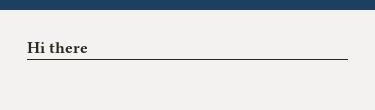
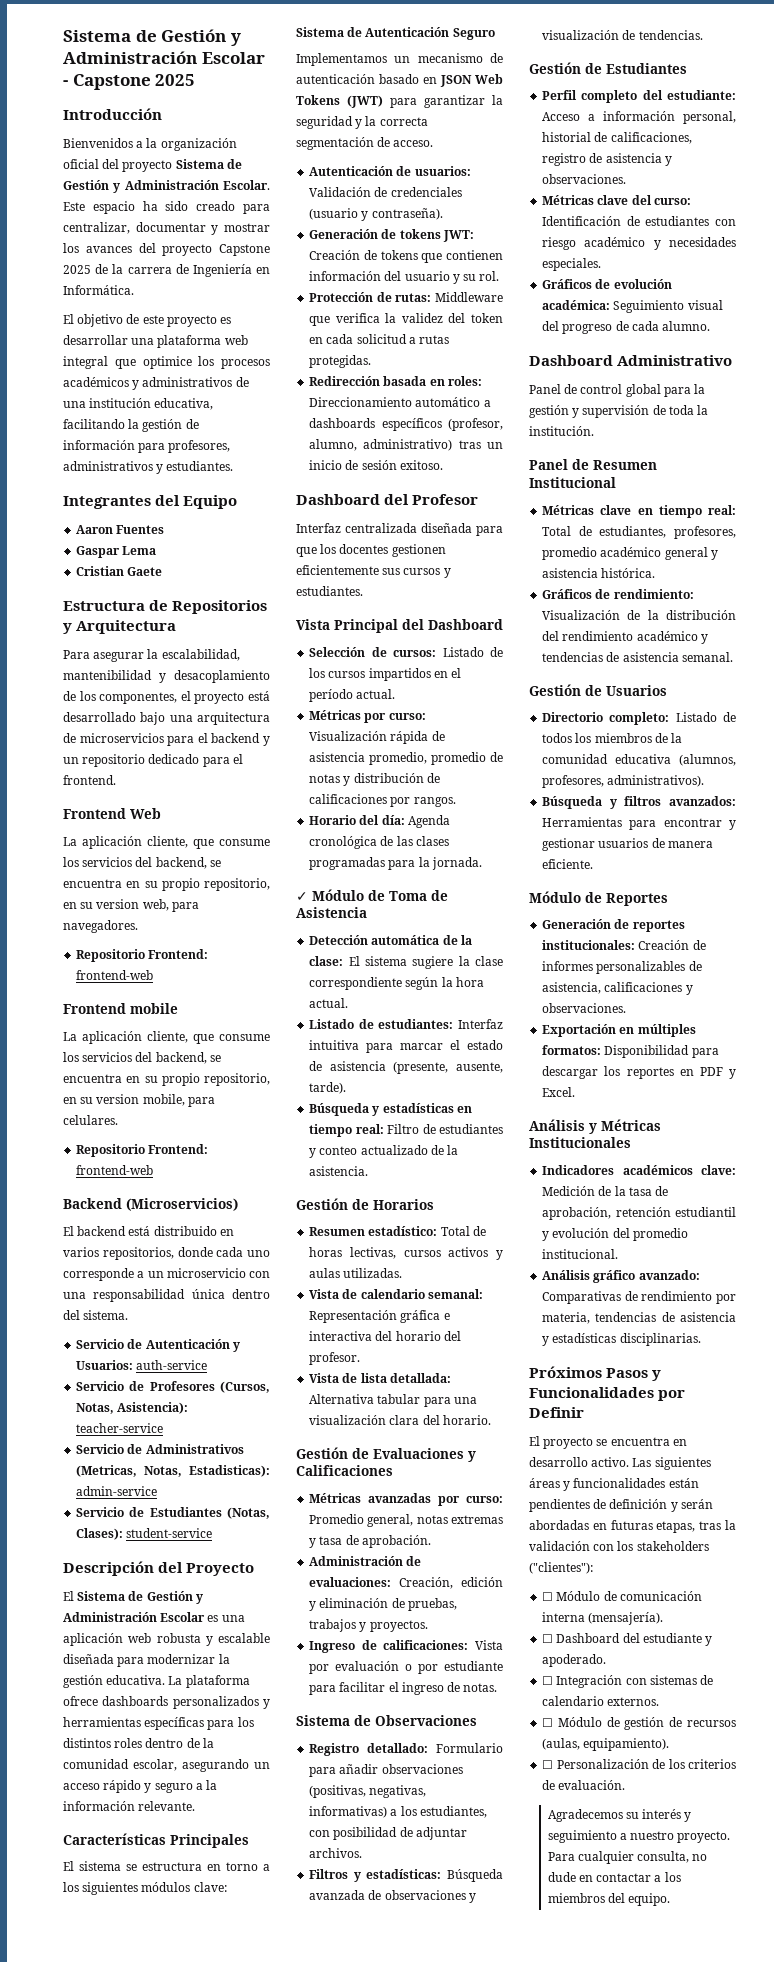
- Hi there
+ Sistema de Gestión y Administración Escolar - Capstone 2025
+ Introducción
+ Bienvenidos a la organización oficial del proyecto Sistema de Gestión y Administración Escolar. Este espacio ha sido creado para centralizar, documentar y mostrar los avances del proyecto Capstone 2025 de la carrera de Ingeniería en Informática.
+ El objetivo de este proyecto es desarrollar una plataforma web integral que optimice los procesos académicos y administrativos de una institución educativa, facilitando la gestión de información para profesores, administrativos y estudiantes.
+ Integrantes del Equipo
+ Aaron Fuentes
+ Gaspar Lema
+ Cristian Gaete
+ Estructura de Repositorios y Arquitectura
+ Para asegurar la escalabilidad, mantenibilidad y desacoplamiento de los componentes, el proyecto está desarrollado bajo una arquitectura de microservicios para el backend y un repositorio dedicado para el frontend.
+ Frontend Web
+ La aplicación cliente, que consume los servicios del backend, se encuentra en su propio repositorio, en su version web, para navegadores.
+ Repositorio Frontend: frontend-web
+ Frontend mobile
+ La aplicación cliente, que consume los servicios del backend, se encuentra en su propio repositorio, en su version mobile, para celulares.
+ Repositorio Frontend: frontend-web
+ Backend (Microservicios)
+ El backend está distribuido en varios repositorios, donde cada uno corresponde a un microservicio con una responsabilidad única dentro del sistema.
+ Servicio de Autenticación y Usuarios: auth-service
+ Servicio de Profesores (Cursos, Notas, Asistencia): teacher-service
+ Servicio de Administrativos (Metricas, Notas, Estadisticas): admin-service
+ Servicio de Estudiantes (Notas, Clases): student-service
+ Descripción del Proyecto
+ El Sistema de Gestión y Administración Escolar es una aplicación web robusta y escalable diseñada para modernizar la gestión educativa. La plataforma ofrece dashboards personalizados y herramientas específicas para los distintos roles dentro de la comunidad escolar, asegurando un acceso rápido y seguro a la información relevante.
+ Características Principales
+ El sistema se estructura en torno a los siguientes módulos clave:
+ Sistema de Autenticación Seguro
+ Implementamos un mecanismo de autenticación basado en JSON Web Tokens (JWT) para garantizar la seguridad y la correcta segmentación de acceso.
+ Autenticación de usuarios: Validación de credenciales (usuario y contraseña).
+ Generación de tokens JWT: Creación de tokens que contienen información del usuario y su rol.
+ Protección de rutas: Middleware que verifica la validez del token en cada solicitud a rutas protegidas.
+ Redirección basada en roles: Direccionamiento automático a dashboards específicos (profesor, alumno, administrativo) tras un inicio de sesión exitoso.
+ Dashboard del Profesor
+ Interfaz centralizada diseñada para que los docentes gestionen eficientemente sus cursos y estudiantes.
+ Vista Principal del Dashboard
+ Selección de cursos: Listado de los cursos impartidos en el período actual.
+ Métricas por curso: Visualización rápida de asistencia promedio, promedio de notas y distribución de calificaciones por rangos.
+ Horario del día: Agenda cronológica de las clases programadas para la jornada.
+ ✓ Módulo de Toma de Asistencia
+ Detección automática de la clase: El sistema sugiere la clase correspondiente según la hora actual.
+ Listado de estudiantes: Interfaz intuitiva para marcar el estado de asistencia (presente, ausente, tarde).
+ Búsqueda y estadísticas en tiempo real: Filtro de estudiantes y conteo actualizado de la asistencia.
+ Gestión de Horarios
+ Resumen estadístico: Total de horas lectivas, cursos activos y aulas utilizadas.
+ Vista de calendario semanal: Representación gráfica e interactiva del horario del profesor.
+ Vista de lista detallada: Alternativa tabular para una visualización clara del horario.
+ Gestión de Evaluaciones y Calificaciones
+ Métricas avanzadas por curso: Promedio general, notas extremas y tasa de aprobación.
+ Administración de evaluaciones: Creación, edición y eliminación de pruebas, trabajos y proyectos.
+ Ingreso de calificaciones: Vista por evaluación o por estudiante para facilitar el ingreso de notas.
+ Sistema de Observaciones
+ Registro detallado: Formulario para añadir observaciones (positivas, negativas, informativas) a los estudiantes, con posibilidad de adjuntar archivos.
+ Filtros y estadísticas: Búsqueda avanzada de observaciones y visualización de tendencias.
+ Gestión de Estudiantes
+ Perfil completo del estudiante: Acceso a información personal, historial de calificaciones, registro de asistencia y observaciones.
+ Métricas clave del curso: Identificación de estudiantes con riesgo académico y necesidades especiales.
+ Gráficos de evolución académica: Seguimiento visual del progreso de cada alumno.
+ Dashboard Administrativo
+ Panel de control global para la gestión y supervisión de toda la institución.
+ Panel de Resumen Institucional
+ Métricas clave en tiempo real: Total de estudiantes, profesores, promedio académico general y asistencia histórica.
+ Gráficos de rendimiento: Visualización de la distribución del rendimiento académico y tendencias de asistencia semanal.
+ Gestión de Usuarios
+ Directorio completo: Listado de todos los miembros de la comunidad educativa (alumnos, profesores, administrativos).
+ Búsqueda y filtros avanzados: Herramientas para encontrar y gestionar usuarios de manera eficiente.
+ Módulo de Reportes
+ Generación de reportes institucionales: Creación de informes personalizables de asistencia, calificaciones y observaciones.
+ Exportación en múltiples formatos: Disponibilidad para descargar los reportes en PDF y Excel.
+ Análisis y Métricas Institucionales
+ Indicadores académicos clave: Medición de la tasa de aprobación, retención estudiantil y evolución del promedio institucional.
+ Análisis gráfico avanzado: Comparativas de rendimiento por materia, tendencias de asistencia y estadísticas disciplinarias.
+ Próximos Pasos y Funcionalidades por Definir
+ El proyecto se encuentra en desarrollo activo. Las siguientes áreas y funcionalidades están pendientes de definición y serán abordadas en futuras etapas, tras la validación con los stakeholders ("clientes"):
+ ☐ Módulo de comunicación interna (mensajería).
+ ☐ Dashboard del estudiante y apoderado.
+ ☐ Integración con sistemas de calendario externos.
+ ☐ Módulo de gestión de recursos (aulas, equipamiento).
+ ☐ Personalización de los criterios de evaluación.
+ Agradecemos su interés y seguimiento a nuestro proyecto. Para cualquier consulta, no dude en contactar a los miembros del equipo.

